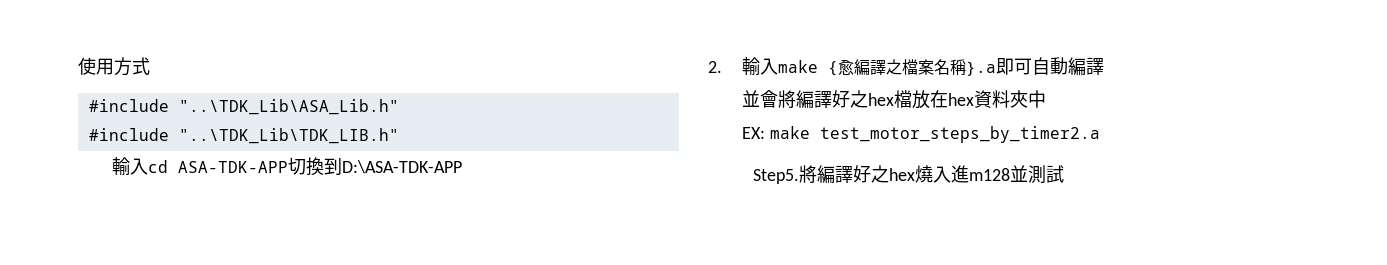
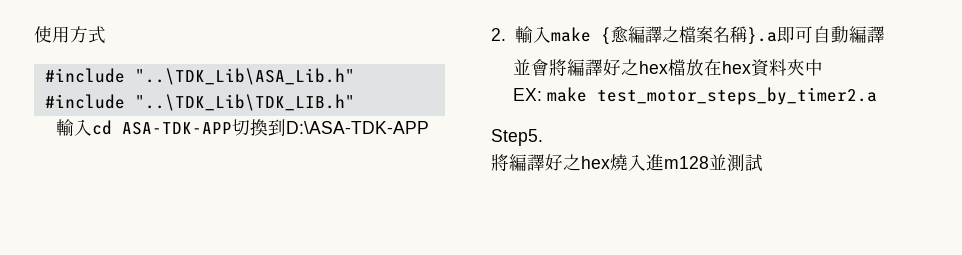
- Step5.將編譯好之hex燒入進m128並測試
+ Step5.
+ 將編譯好之hex燒入進m128並測試

